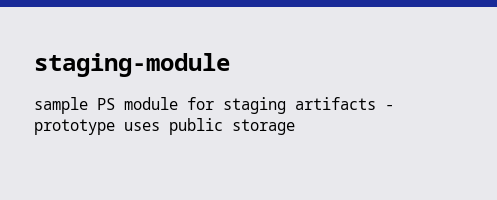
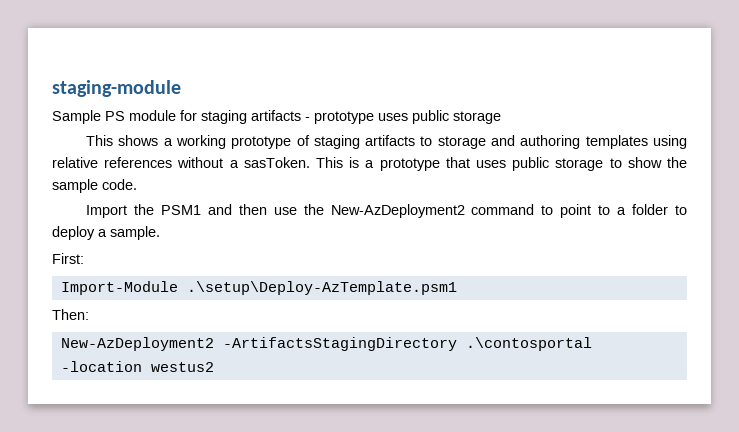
- sample PS module for staging artifacts - prototype uses public storage
+ Sample PS module for staging artifacts - prototype uses public storage
+ This shows a working prototype of staging artifacts to storage and authoring templates using relative references without a sasToken. This is a prototype that uses public storage to show the sample code.
+ Import the PSM1 and then use the New-AzDeployment2 command to point to a folder to deploy a sample.
+ First:
+ Import-Module .\setup\Deploy-AzTemplate.psm1
+ Then:
+ New-AzDeployment2 -ArtifactsStagingDirectory .\contosportal -location westus2

